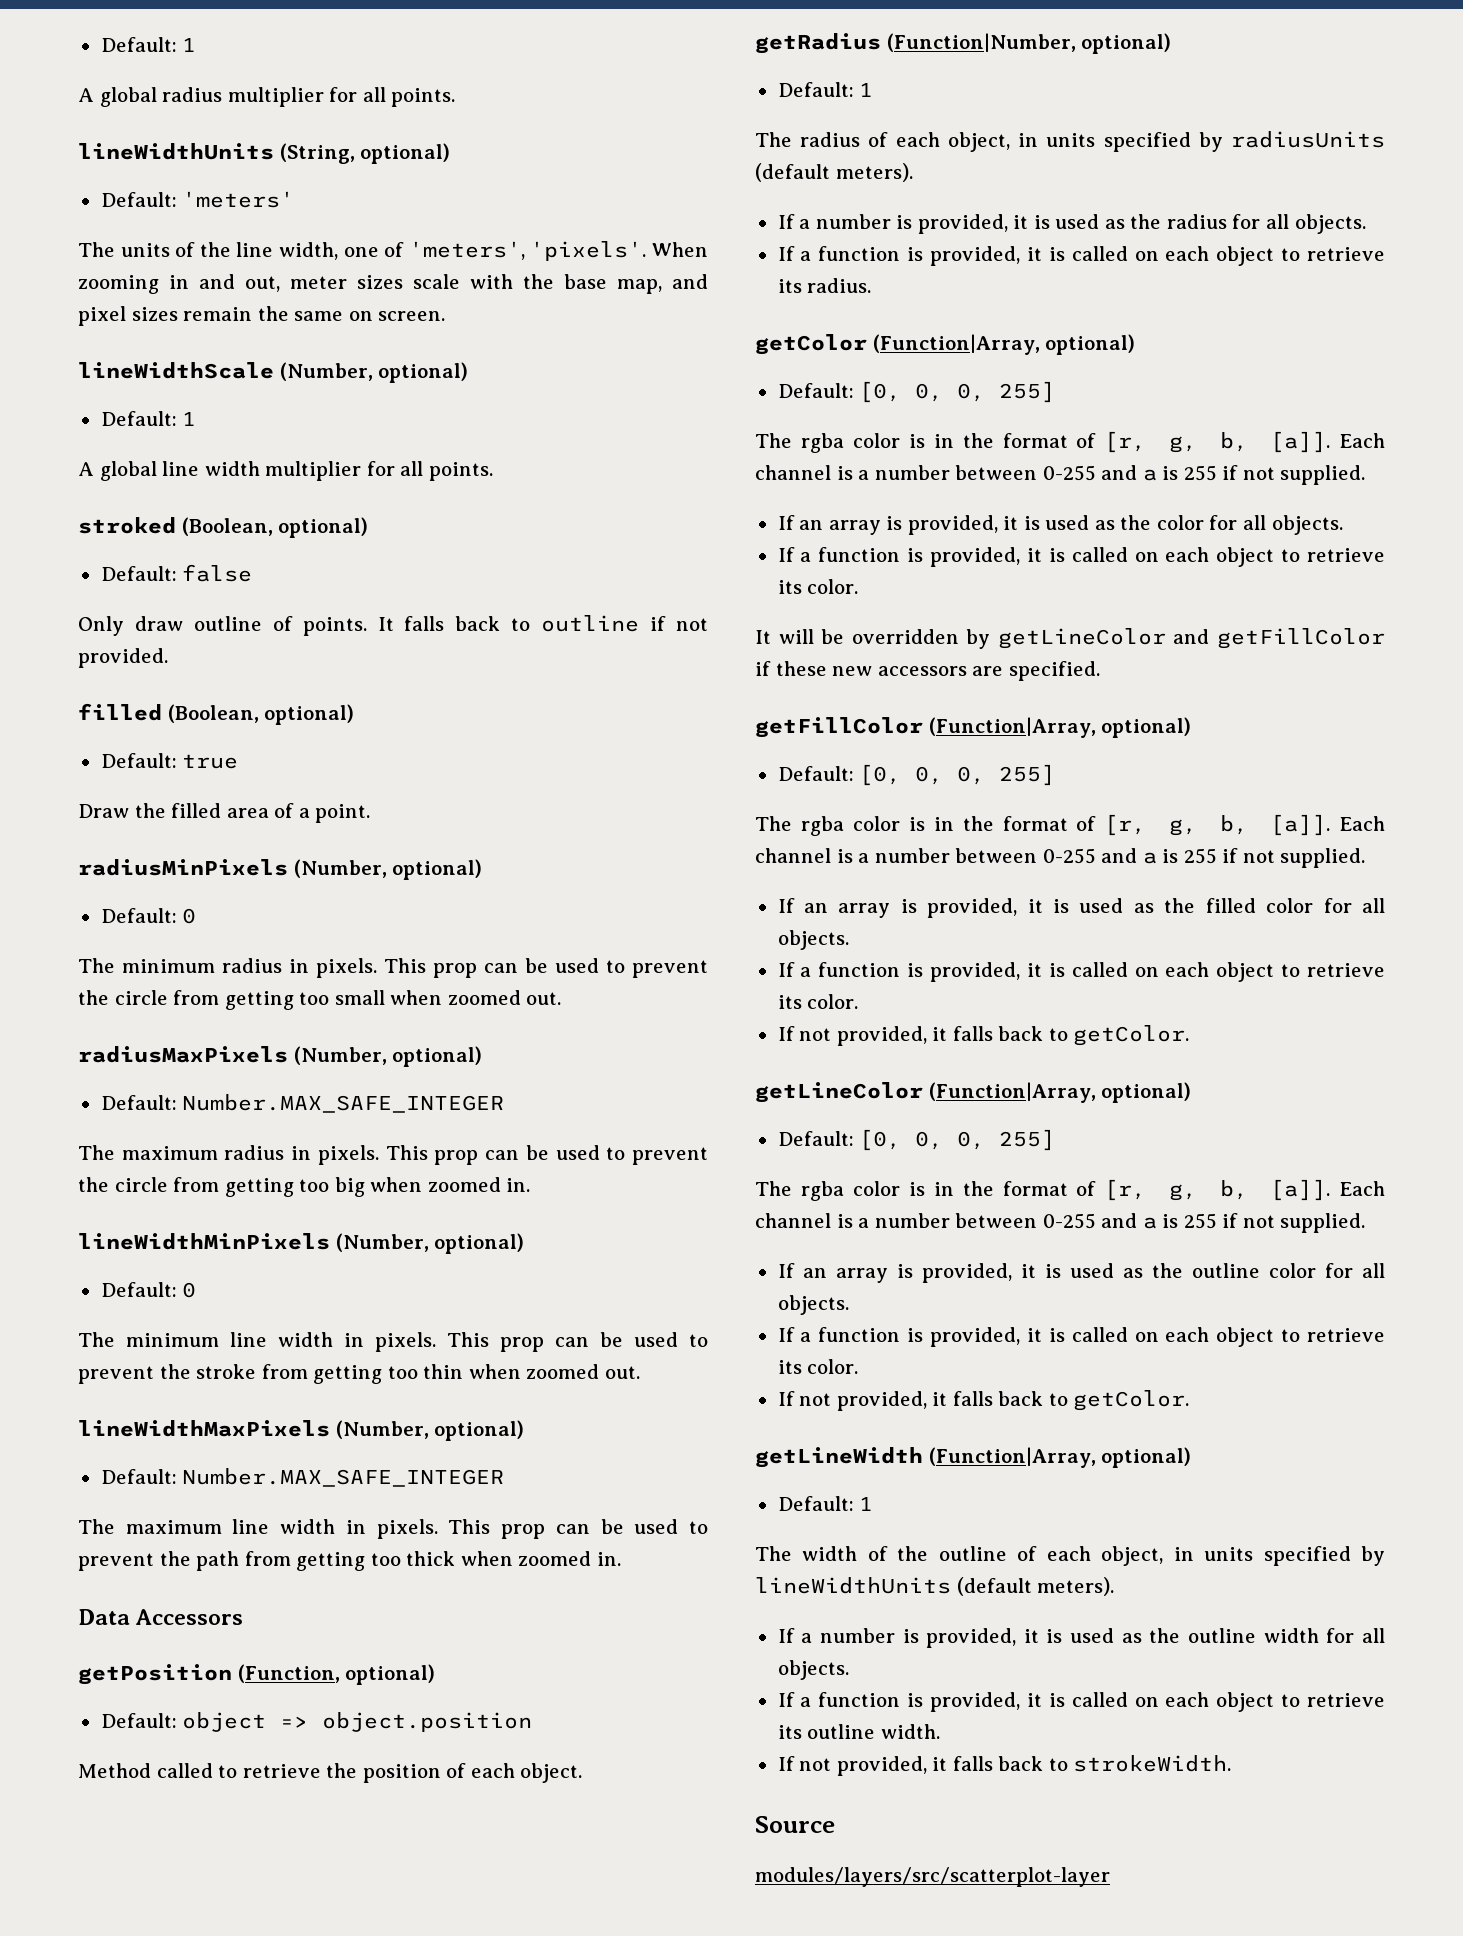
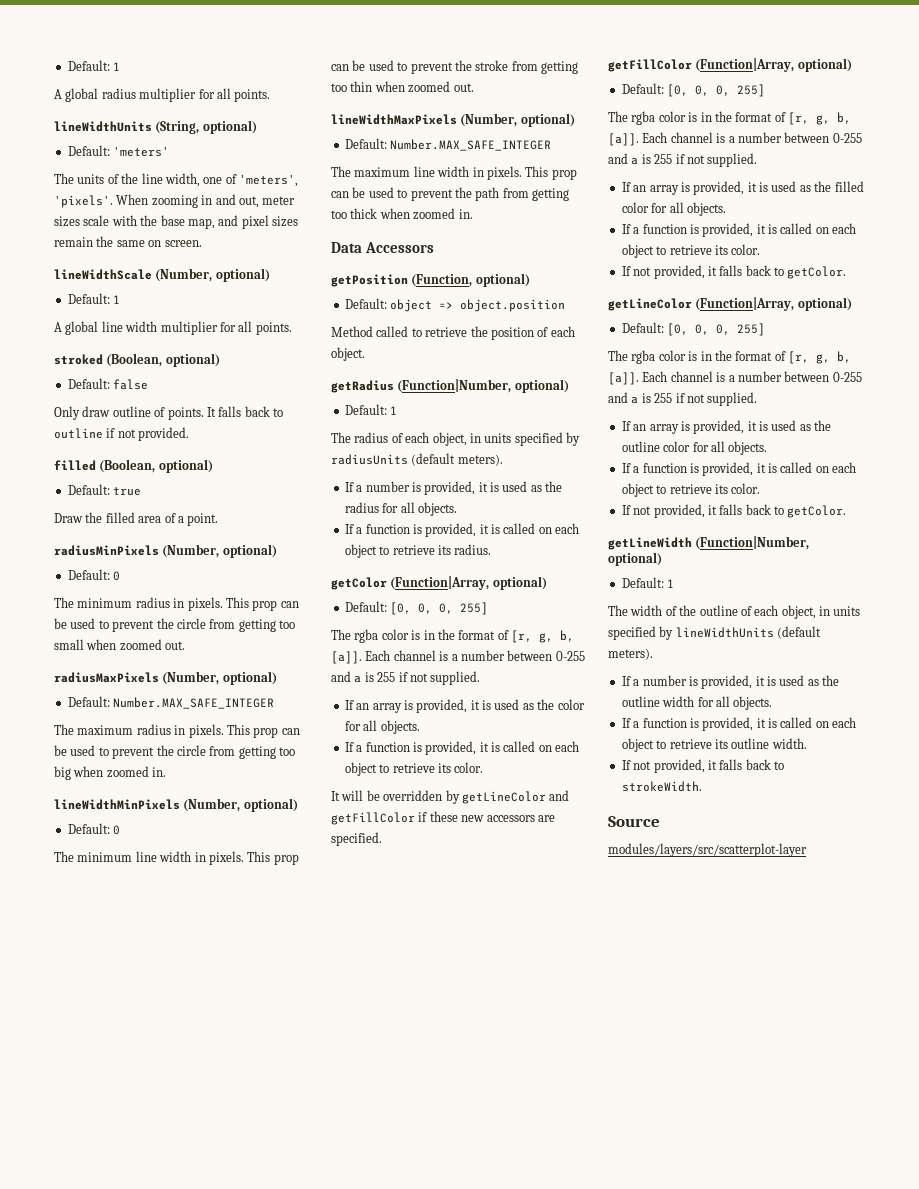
- getLineWidth (Function|Array, optional)
+ getLineWidth (Function|Number, optional)

